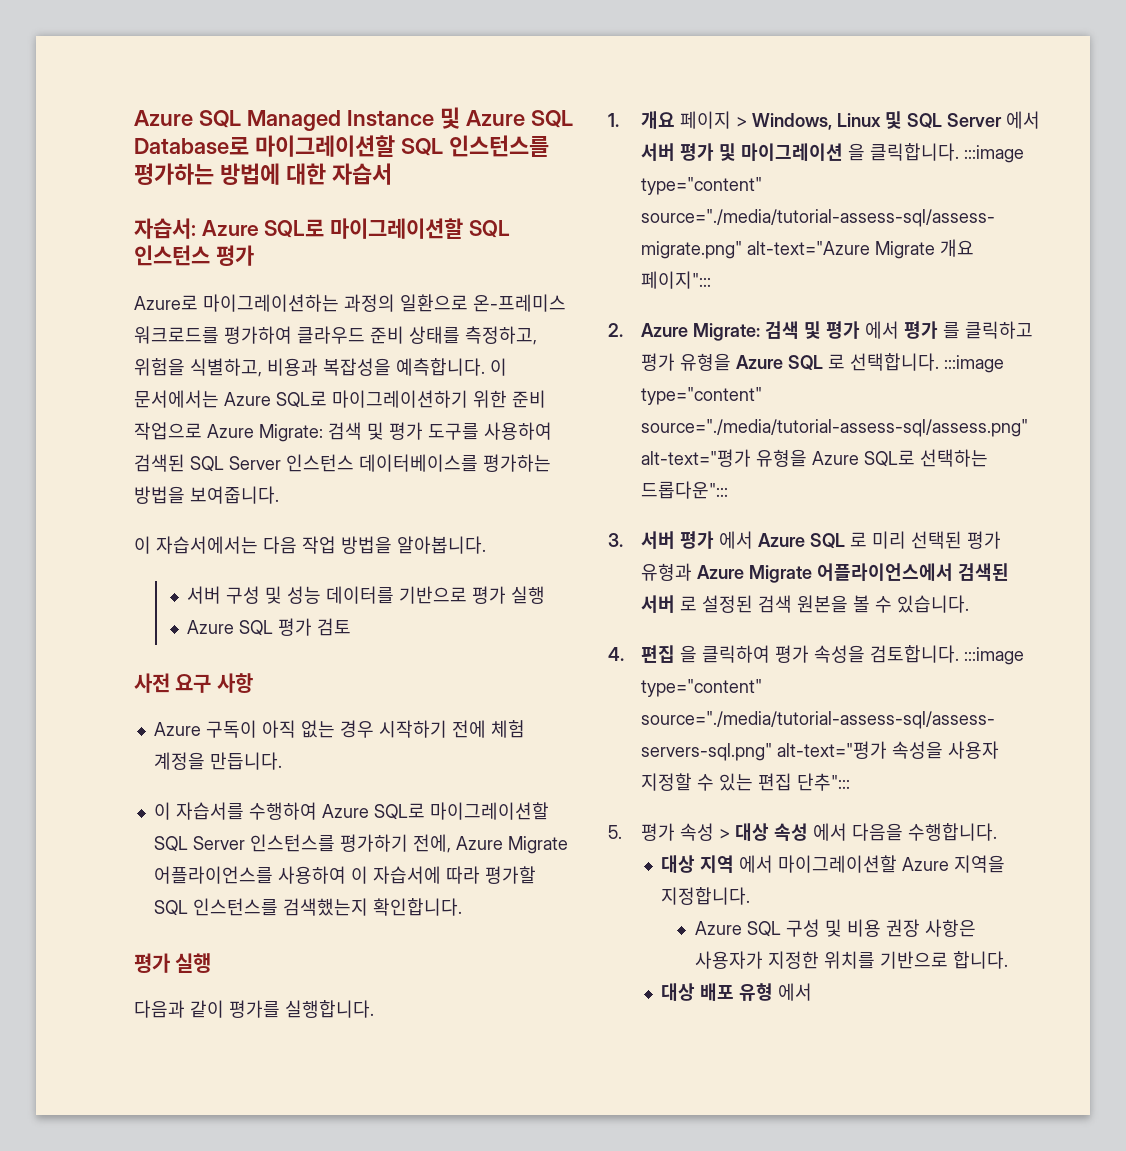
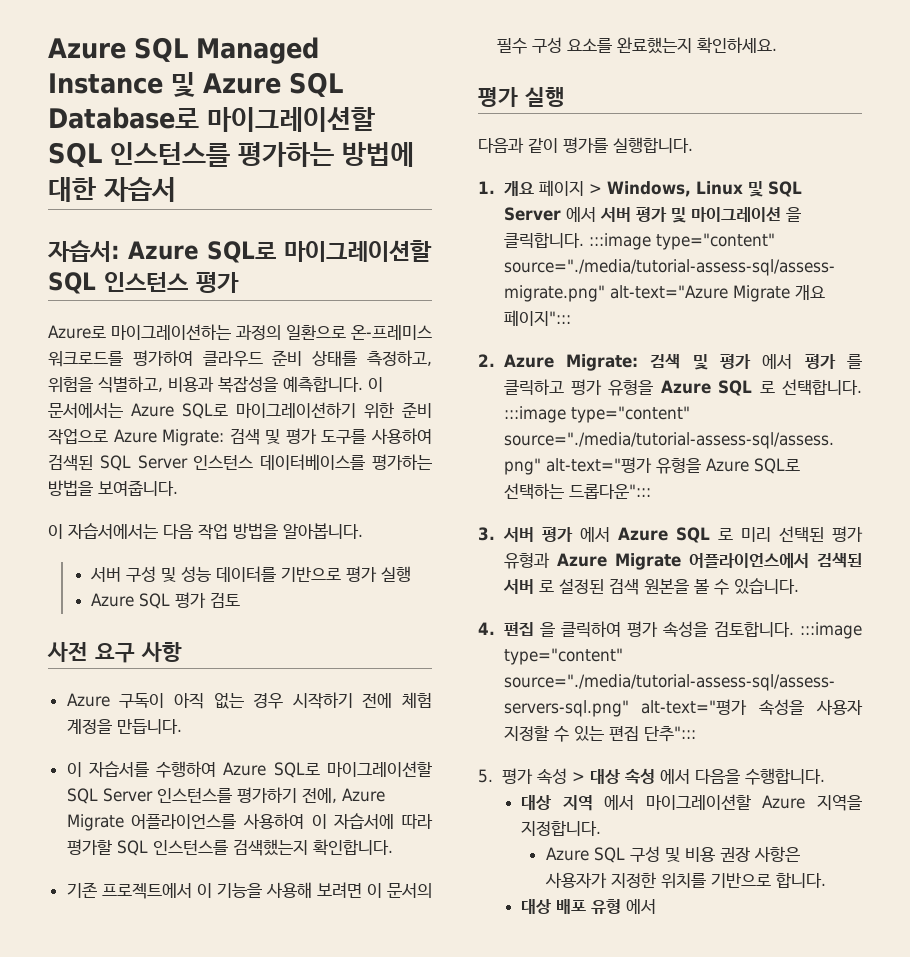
+ 기존 프로젝트에서 이 기능을 사용해 보려면 이 문서의 필수 구성 요소를 완료했는지 확인하세요.

